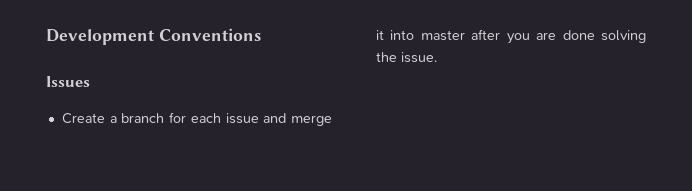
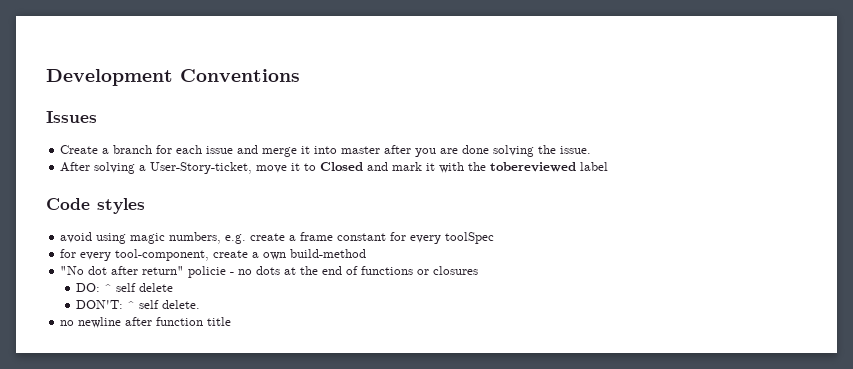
+ After solving a User-Story-ticket, move it to Closed and mark it with the tobereviewed label
+ Code styles
+ avoid using magic numbers, e.g. create a frame constant for every toolSpec
+ for every tool-component, create a own build-method
+ "No dot after return" policie - no dots at the end of functions or closures
+ DO: ^ self delete
+ DON'T: ^ self delete.
+ no newline after function title

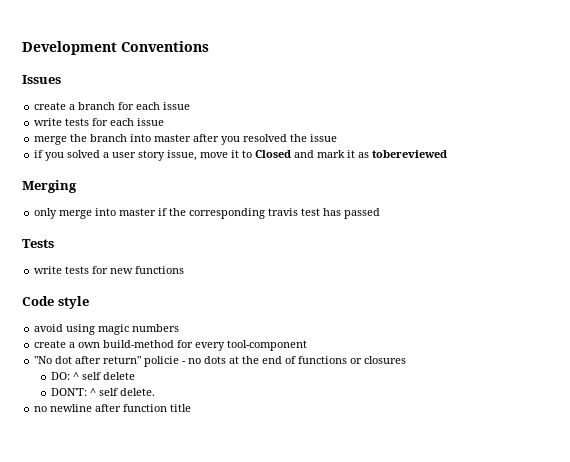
- Create a branch for each issue and merge it into master after you are done solving the issue.
- After solving a User-Story-ticket, move it to Closed and mark it with the tobereviewed label
+ create a branch for each issue
+ write tests for each issue
+ merge the branch into master after you resolved the issue
+ if you solved a user story issue, move it to Closed and mark it as tobereviewed
+ Merging
+ only merge into master if the corresponding travis test has passed
+ Tests
+ write tests for new functions
- Code styles
+ Code style
- avoid using magic numbers, e.g. create a frame constant for every toolSpec
- for every tool-component, create a own build-method
+ avoid using magic numbers
+ create a own build-method for every tool-component

